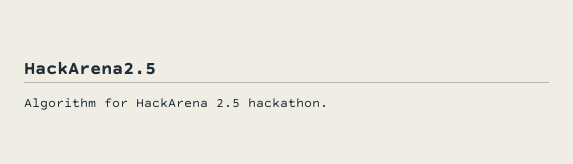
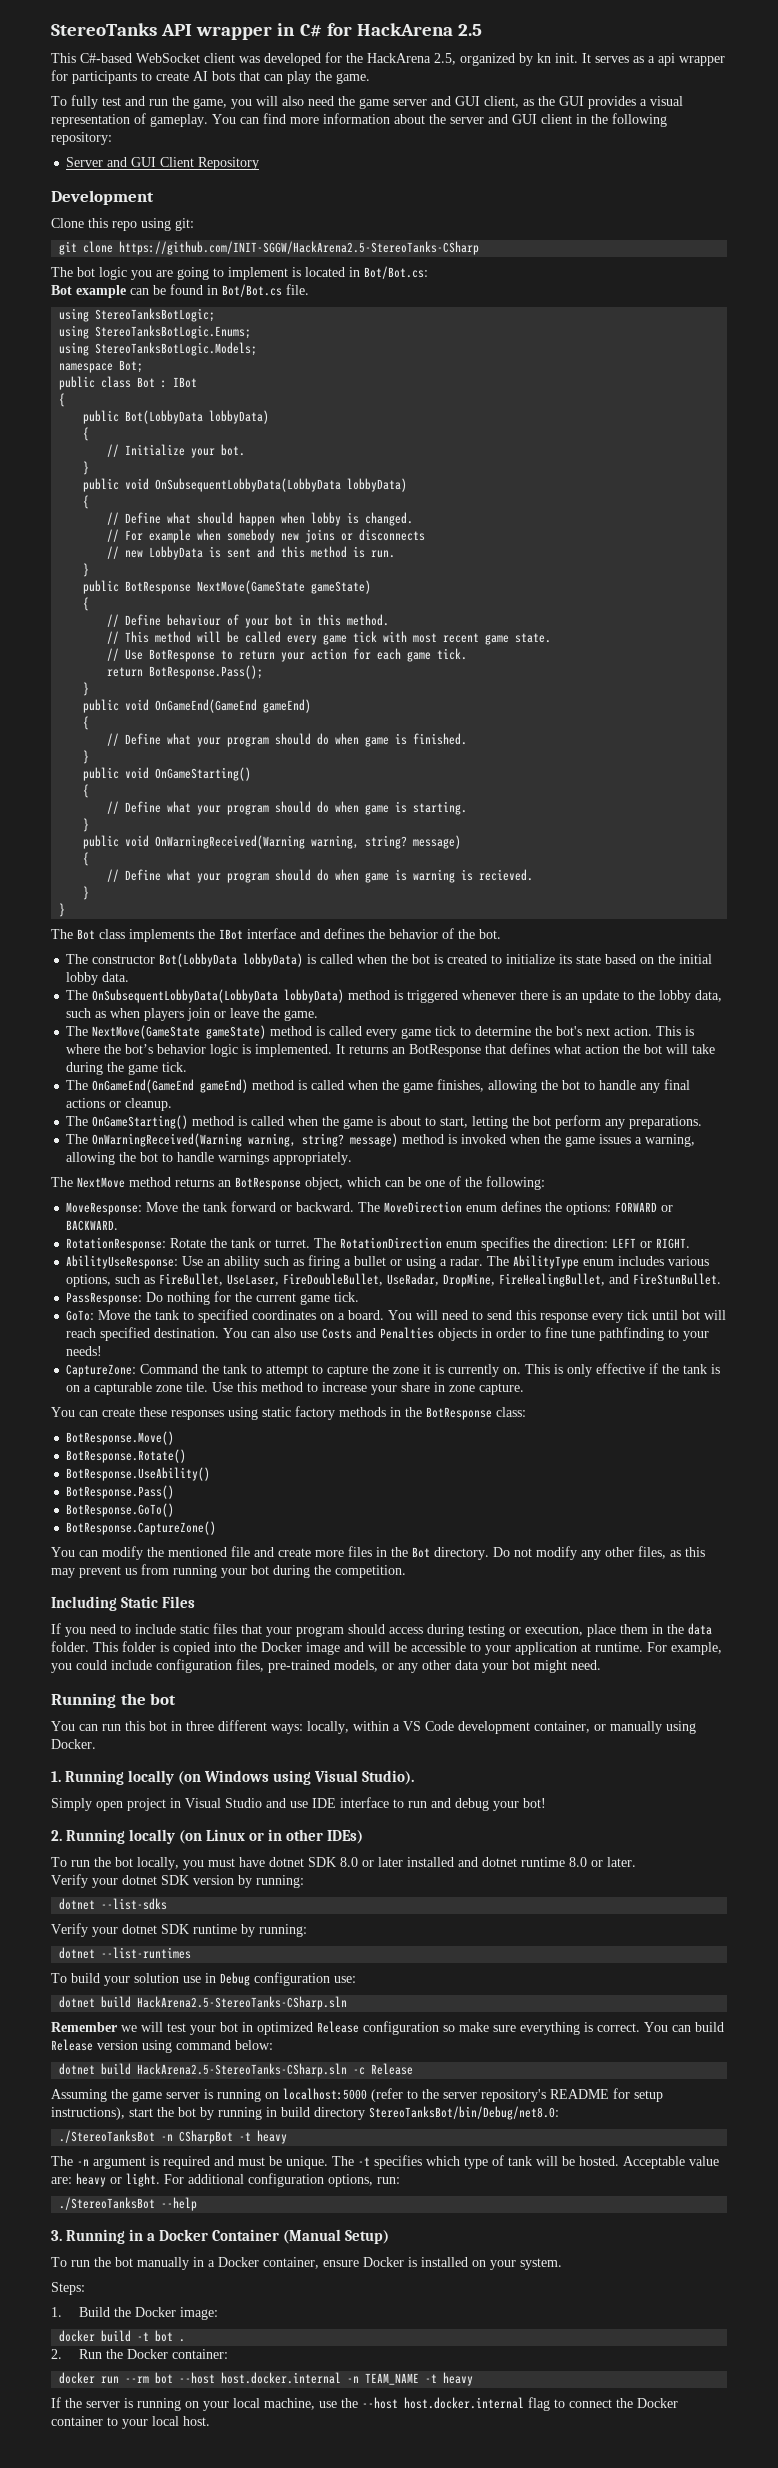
- HackArena2.5
- Algorithm for HackArena 2.5 hackathon.
+ StereoTanks API wrapper in C# for HackArena 2.5
+ This C#-based WebSocket client was developed for the HackArena 2.5, organized by kn init. It serves as a api wrapper for participants to create AI bots that can play the game.
+ To fully test and run the game, you will also need the game server and GUI client, as the GUI provides a visual representation of gameplay. You can find more information about the server and GUI client in the following repository:
+ Server and GUI Client Repository
+ Development
+ Clone this repo using git:
+ git clone https://github.com/INIT-SGGW/HackArena2.5-StereoTanks-CSharp
+ The bot logic you are going to implement is located in Bot/Bot.cs:
+ Bot example can be found in Bot/Bot.cs file.
+ using StereoTanksBotLogic;
+ using StereoTanksBotLogic.Enums;
+ using StereoTanksBotLogic.Models;
+ namespace Bot;
+ public class Bot : IBot
+ {
+ public Bot(LobbyData lobbyData)
+ {
+ // Initialize your bot.
+ }
+ public void OnSubsequentLobbyData(LobbyData lobbyData)
+ {
+ // Define what should happen when lobby is changed.
+ // For example when somebody new joins or disconnects
+ // new LobbyData is sent and this method is run.
+ }
+ public BotResponse NextMove(GameState gameState)
+ {
+ // Define behaviour of your bot in this method.
+ // This method will be called every game tick with most recent game state.
+ // Use BotResponse to return your action for each game tick.
+ return BotResponse.Pass();
+ }
+ public void OnGameEnd(GameEnd gameEnd)
+ {
+ // Define what your program should do when game is finished.
+ }
+ public void OnGameStarting()
+ {
+ // Define what your program should do when game is starting.
+ }
+ public void OnWarningReceived(Warning warning, string? message)
+ {
+ // Define what your program should do when game is warning is recieved.
+ }
+ }
+ The Bot class implements the IBot interface and defines the behavior of the bot.
+ The constructor Bot(LobbyData lobbyData) is called when the bot is created to initialize its state based on the initial lobby data.
+ The OnSubsequentLobbyData(LobbyData lobbyData) method is triggered whenever there is an update to the lobby data, such as when players join or leave the game.
+ The NextMove(GameState gameState) method is called every game tick to determine the bot's next action. This is where the bot’s behavior logic is implemented. It returns an BotResponse that defines what action the bot will take during the game tick.
+ The OnGameEnd(GameEnd gameEnd) method is called when the game finishes, allowing the bot to handle any final actions or cleanup.
+ The OnGameStarting() method is called when the game is about to start, letting the bot perform any preparations.
+ The OnWarningReceived(Warning warning, string? message) method is invoked when the game issues a warning, allowing the bot to handle warnings appropriately.
+ The NextMove method returns an BotResponse object, which can be one of the following:
+ MoveResponse: Move the tank forward or backward. The MoveDirection enum defines the options: FORWARD or BACKWARD.
+ RotationResponse: Rotate the tank or turret. The RotationDirection enum specifies the direction: LEFT or RIGHT.
+ AbilityUseResponse: Use an ability such as firing a bullet or using a radar. The AbilityType enum includes various options, such as FireBullet, UseLaser, FireDoubleBullet, UseRadar, DropMine, FireHealingBullet, and FireStunBullet.
+ PassResponse: Do nothing for the current game tick.
+ GoTo: Move the tank to specified coordinates on a board. You will need to send this response every tick until bot will reach specified destination. You can also use Costs and Penalties objects in order to fine tune pathfinding to your needs!
+ CaptureZone: Command the tank to attempt to capture the zone it is currently on. This is only effective if the tank is on a capturable zone tile. Use this method to increase your share in zone capture.
+ You can create these responses using static factory methods in the BotResponse class:
+ BotResponse.Move()
+ BotResponse.Rotate()
+ BotResponse.UseAbility()
+ BotResponse.Pass()
+ BotResponse.GoTo()
+ BotResponse.CaptureZone()
+ You can modify the mentioned file and create more files in the Bot directory. Do not modify any other files, as this may prevent us from running your bot during the competition.
+ Including Static Files
+ If you need to include static files that your program should access during testing or execution, place them in the data folder. This folder is copied into the Docker image and will be accessible to your application at runtime. For example, you could include configuration files, pre-trained models, or any other data your bot might need.
+ Running the bot
+ You can run this bot in three different ways: locally, within a VS Code development container, or manually using Docker.
+ 1. Running locally (on Windows using Visual Studio).
+ Simply open project in Visual Studio and use IDE interface to run and debug your bot!
+ 2. Running locally (on Linux or in other IDEs)
+ To run the bot locally, you must have dotnet SDK 8.0 or later installed and dotnet runtime 8.0 or later.
+ Verify your dotnet SDK version by running:
+ dotnet --list-sdks
+ Verify your dotnet SDK runtime by running:
+ dotnet --list-runtimes
+ To build your solution use in Debug configuration use:
+ dotnet build HackArena2.5-StereoTanks-CSharp.sln
+ Remember we will test your bot in optimized Release configuration so make sure everything is correct. You can build Release version using command below:
+ dotnet build HackArena2.5-StereoTanks-CSharp.sln -c Release
+ Assuming the game server is running on localhost:5000 (refer to the server repository's README for setup instructions), start the bot by running in build directory StereoTanksBot/bin/Debug/net8.0:
+ ./StereoTanksBot -n CSharpBot -t heavy
+ The -n argument is required and must be unique. The -t specifies which type of tank will be hosted. Acceptable value are: heavy or light. For additional configuration options, run:
+ ./StereoTanksBot --help
+ 3. Running in a Docker Container (Manual Setup)
+ To run the bot manually in a Docker container, ensure Docker is installed on your system.
+ Steps:
+ 1. Build the Docker image:
+ docker build -t bot .
+ 2. Run the Docker container:
+ docker run --rm bot --host host.docker.internal -n TEAM_NAME -t heavy
+ If the server is running on your local machine, use the --host host.docker.internal flag to connect the Docker container to your local host.

